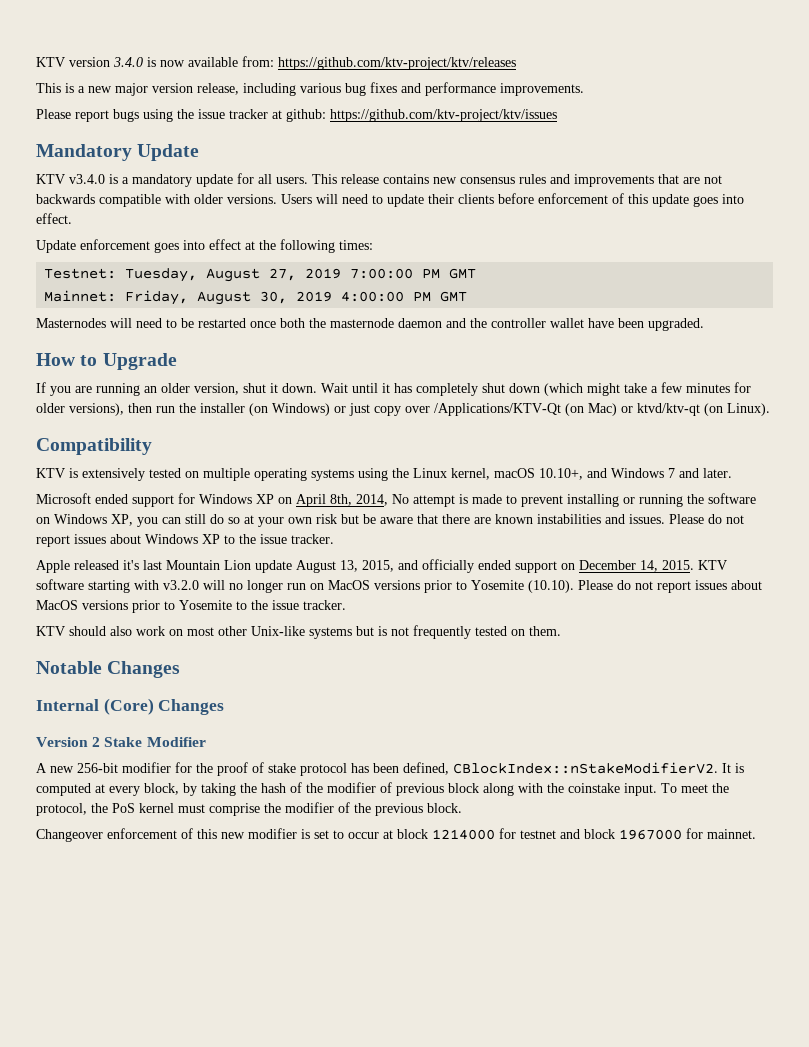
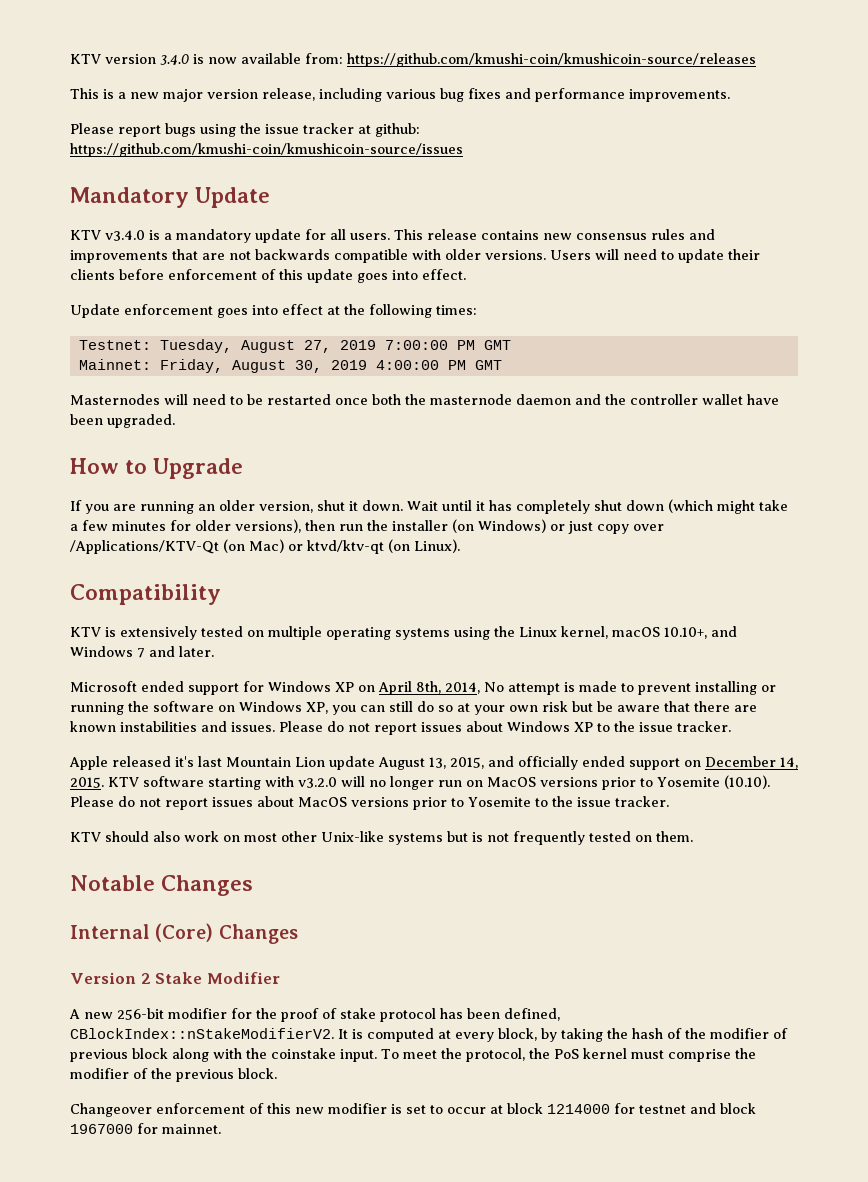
- KTV version 3.4.0 is now available from: https://github.com/ktv-project/ktv/releases
+ KTV version 3.4.0 is now available from: https://github.com/kmushi-coin/kmushicoin-source/releases
- Please report bugs using the issue tracker at github: https://github.com/ktv-project/ktv/issues
+ Please report bugs using the issue tracker at github: https://github.com/kmushi-coin/kmushicoin-source/issues

